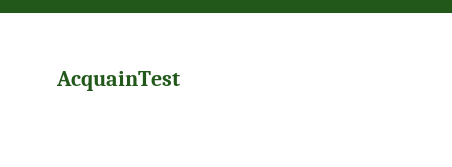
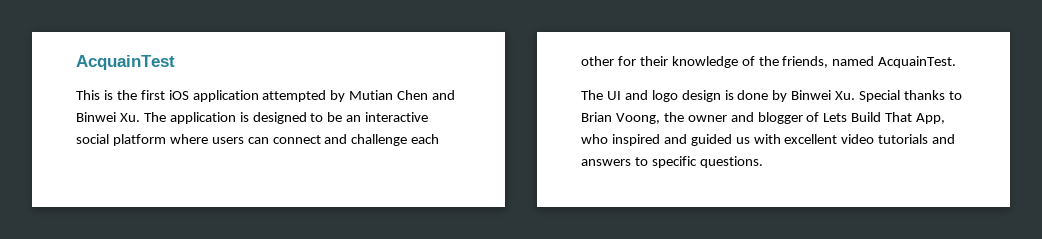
+ This is the first iOS application attempted by Mutian Chen and Binwei Xu. The application is designed to be an interactive social platform where users can connect and challenge each other for their knowledge of the friends, named AcquainTest.
+ The UI and logo design is done by Binwei Xu. Special thanks to Brian Voong, the owner and blogger of Lets Build That App, who inspired and guided us with excellent video tutorials and answers to specific questions.

